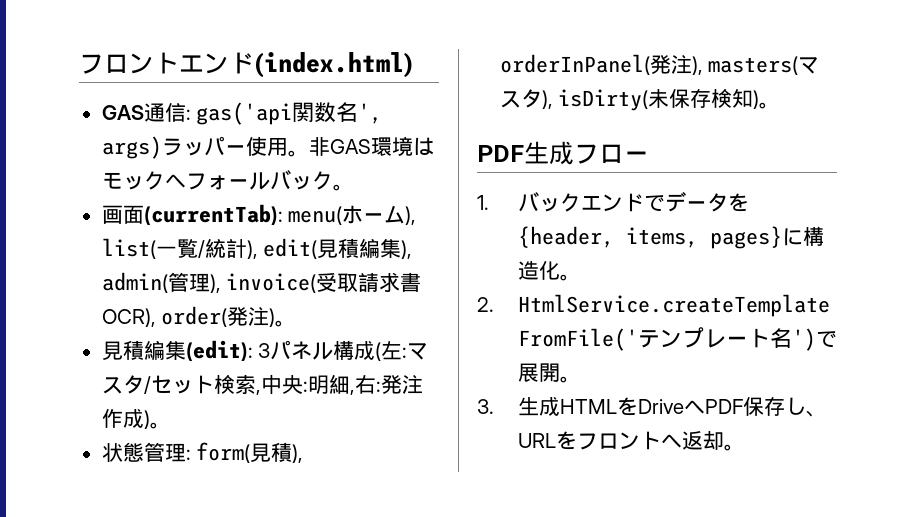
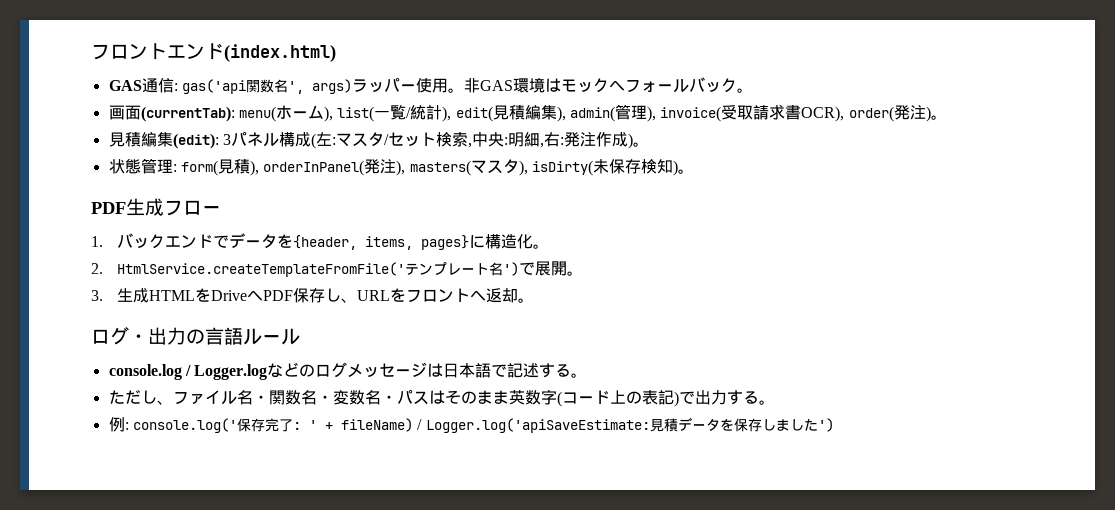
+ ログ・出力の言語ルール
+ console.log / Logger.logなどのログメッセージは日本語で記述する。
+ ただし、ファイル名・関数名・変数名・パスはそのまま英数字(コード上の表記)で出力する。
+ 例: console.log('保存完了: ' + fileName) / Logger.log('apiSaveEstimate:見積データを保存しました')

